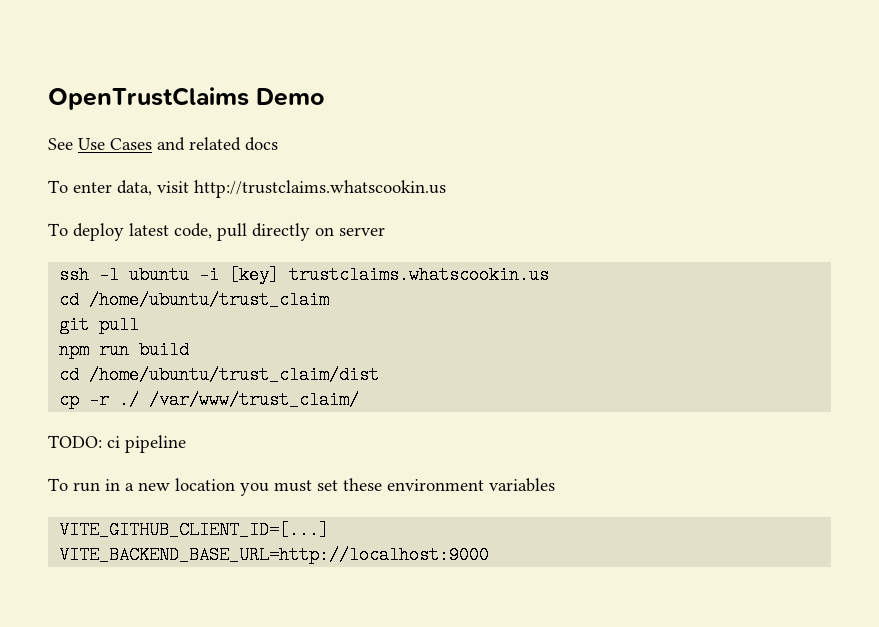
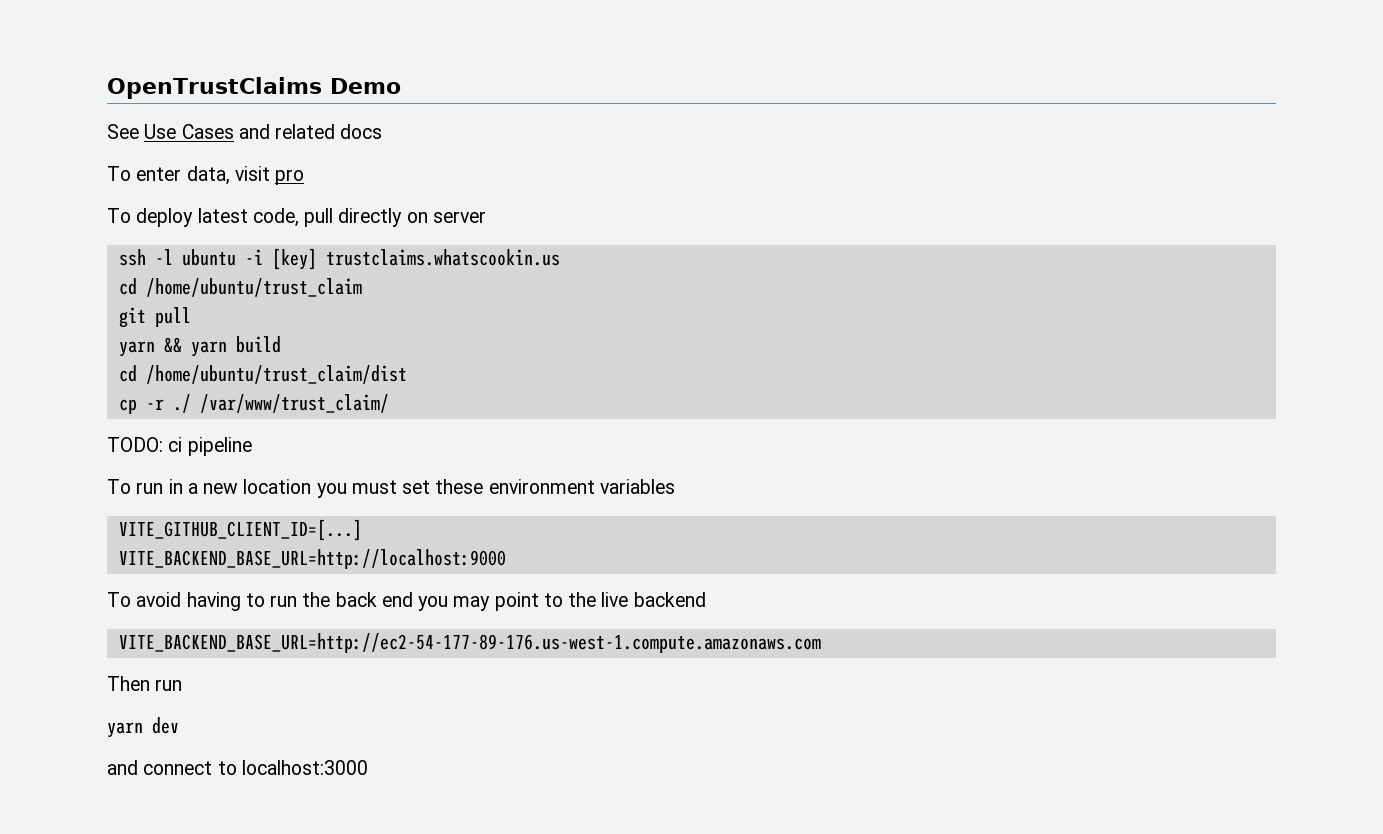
- To enter data, visit http://trustclaims.whatscookin.us
+ To enter data, visit pro
- npm run build
+ yarn && yarn build
+ To avoid having to run the back end you may point to the live backend
+ VITE_BACKEND_BASE_URL=http://ec2-54-177-89-176.us-west-1.compute.amazonaws.com
+ Then run
+ yarn dev
+ and connect to localhost:3000

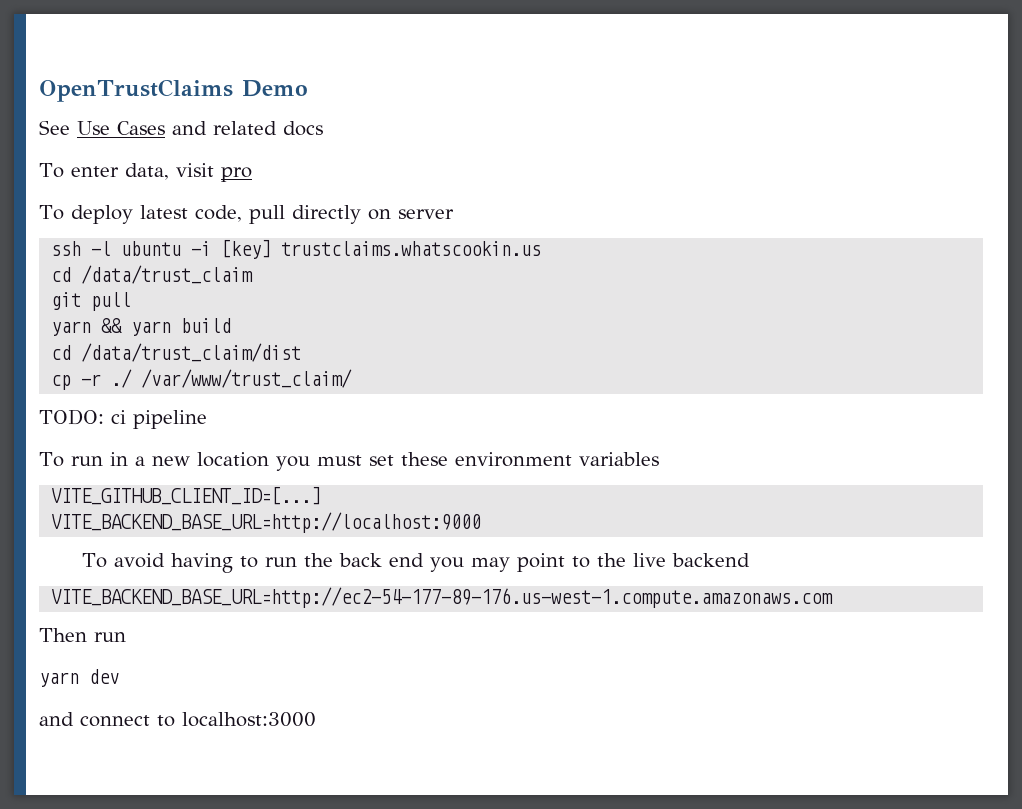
- cd /home/ubuntu/trust_claim
+ cd /data/trust_claim
- cd /home/ubuntu/trust_claim/dist
+ cd /data/trust_claim/dist

